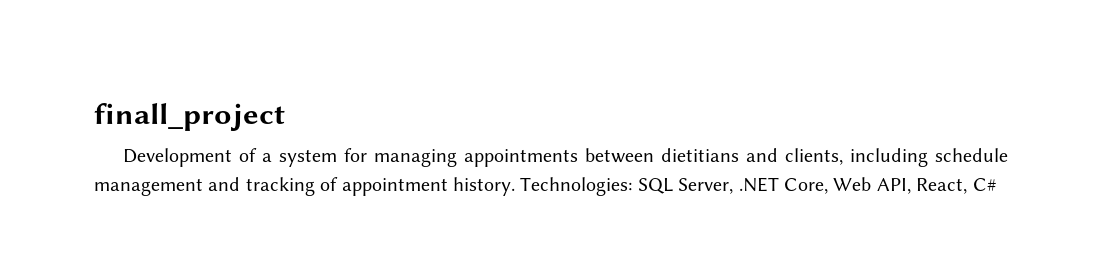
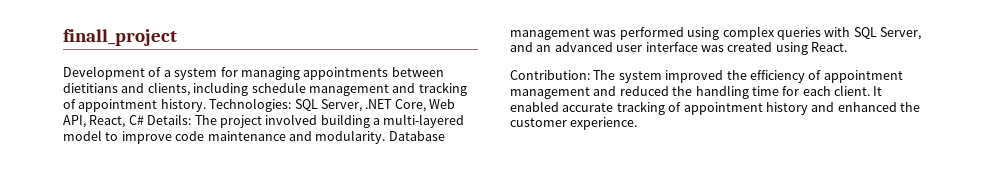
- Technologies: SQL Server, .NET Core, Web API, React, C#
+ Technologies: SQL Server, .NET Core, Web API, React, C# Details: The project involved building a multi-layered model to improve code maintenance and modularity. Database management was performed using complex queries with SQL Server, and an advanced user interface was created using React.
+ Contribution: The system improved the efficiency of appointment management and reduced the handling time for each client. It enabled accurate tracking of appointment history and enhanced the customer experience.

